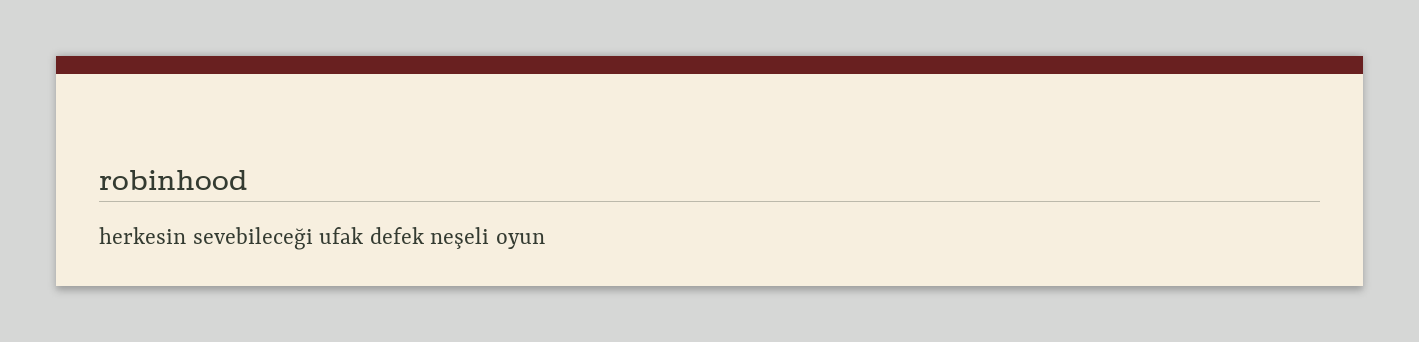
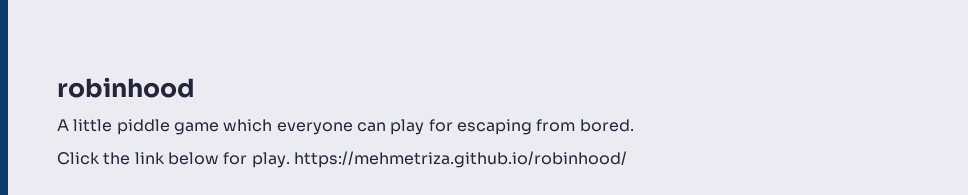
- herkesin sevebileceği ufak defek neşeli oyun
+ A little piddle game which everyone can play for escaping from bored.
+ Click the link below for play. https://mehmetriza.github.io/robinhood/

